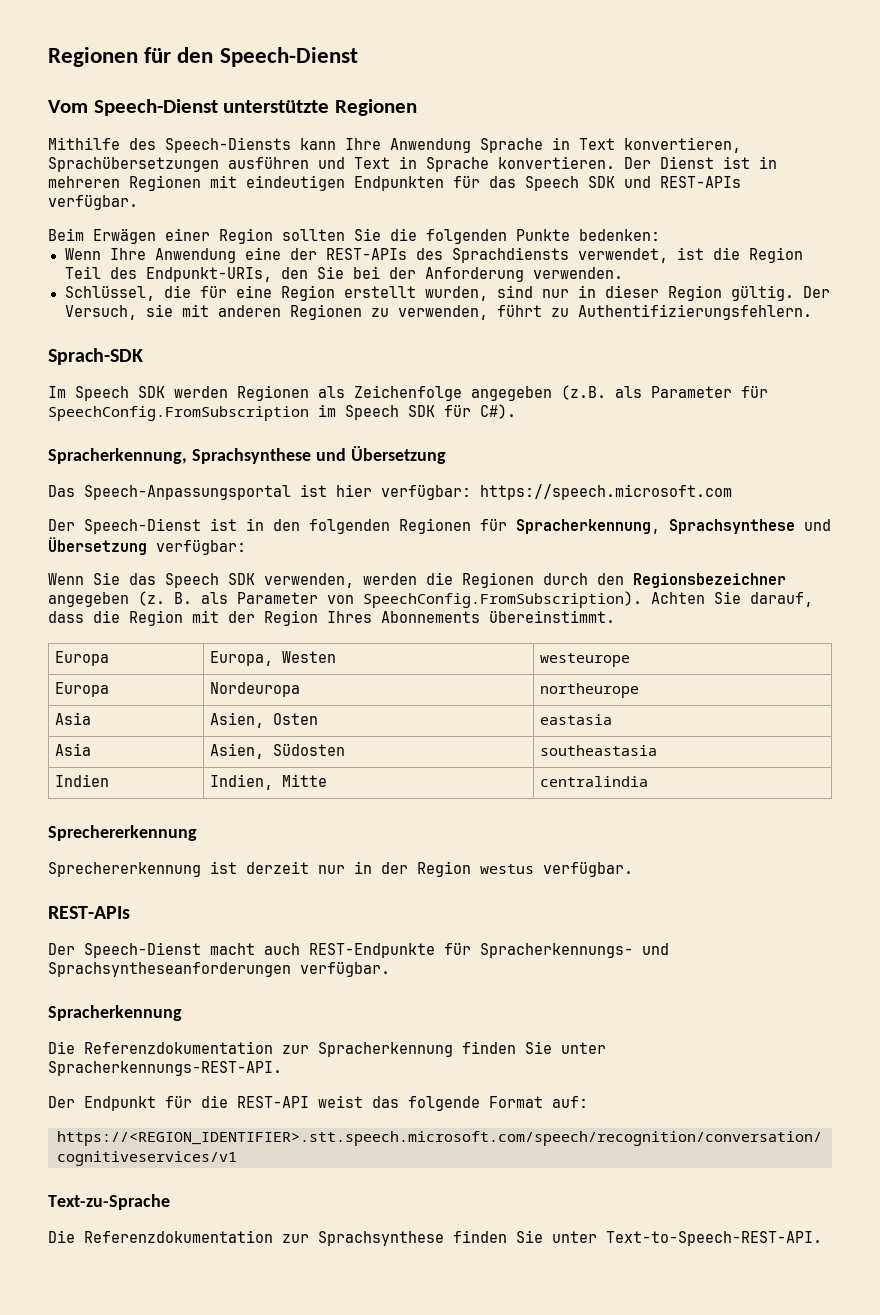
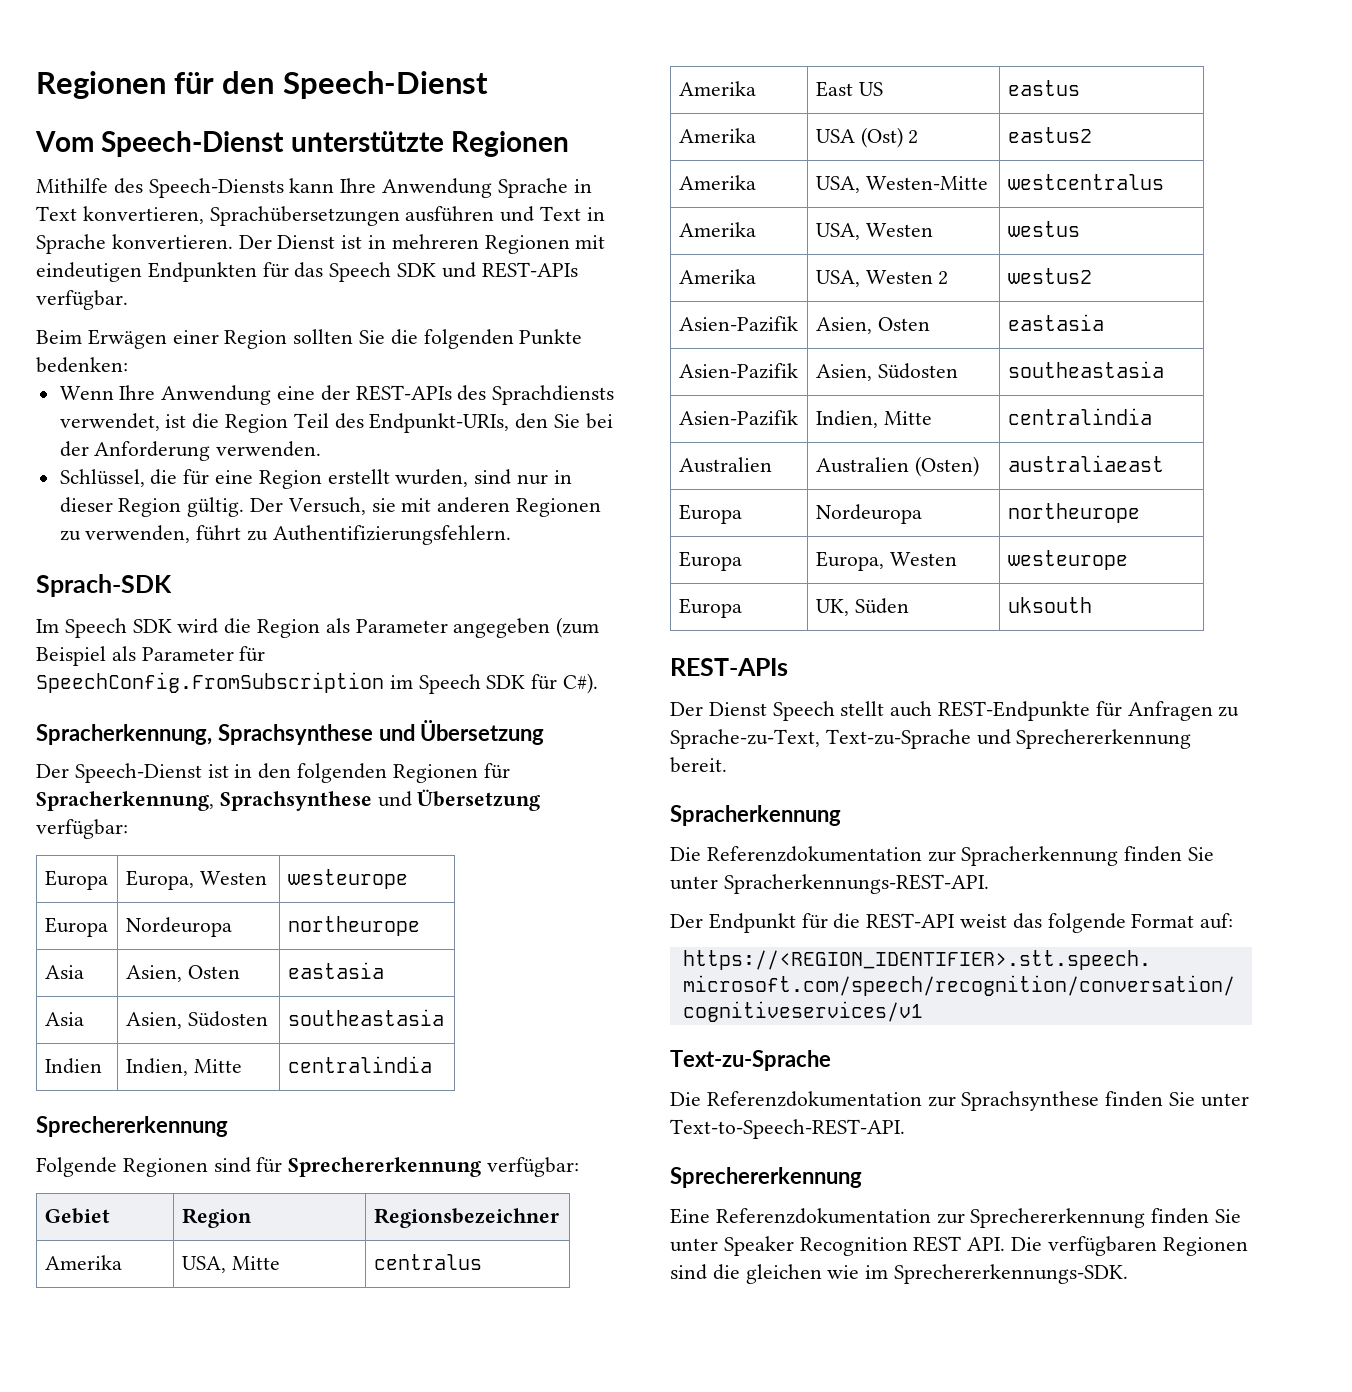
- Im Speech SDK werden Regionen als Zeichenfolge angegeben (z.B. als Parameter für SpeechConfig.FromSubscription im Speech SDK für C#).
+ Im Speech SDK wird die Region als Parameter angegeben (zum Beispiel als Parameter für SpeechConfig.FromSubscription im Speech SDK für C#).
- Das Speech-Anpassungsportal ist hier verfügbar: https://speech.microsoft.com
- Wenn Sie das Speech SDK verwenden, werden die Regionen durch den Regionsbezeichner angegeben (z. B. als Parameter von SpeechConfig.FromSubscription). Achten Sie darauf, dass die Region mit der Region Ihres Abonnements übereinstimmt.
- Sprechererkennung ist derzeit nur in der Region westus verfügbar.
+ Folgende Regionen sind für Sprechererkennung verfügbar:
+ Gebiet | Region | Regionsbezeichner
+ Amerika | USA, Mitte | centralus
+ Amerika | East US | eastus
+ Amerika | USA (Ost) 2 | eastus2
+ Amerika | USA, Westen-Mitte | westcentralus
+ Amerika | USA, Westen | westus
+ Amerika | USA, Westen 2 | westus2
+ Asien-Pazifik | Asien, Osten | eastasia
+ Asien-Pazifik | Asien, Südosten | southeastasia
+ Asien-Pazifik | Indien, Mitte | centralindia
+ Australien | Australien (Osten) | australiaeast
+ Europa | Nordeuropa | northeurope
+ Europa | Europa, Westen | westeurope
+ Europa | UK, Süden | uksouth
  REST-APIs
- Der Speech-Dienst macht auch REST-Endpunkte für Spracherkennungs- und Sprachsyntheseanforderungen verfügbar.
+ Der Dienst Speech stellt auch REST-Endpunkte für Anfragen zu Sprache-zu-Text, Text-zu-Sprache und Sprechererkennung bereit.
  Die Referenzdokumentation zur Sprachsynthese finden Sie unter Text-to-Speech-REST-API.
+ Sprechererkennung
+ Eine Referenzdokumentation zur Sprechererkennung finden Sie unter Speaker Recognition REST API. Die verfügbaren Regionen sind die gleichen wie im Sprechererkennungs-SDK.

